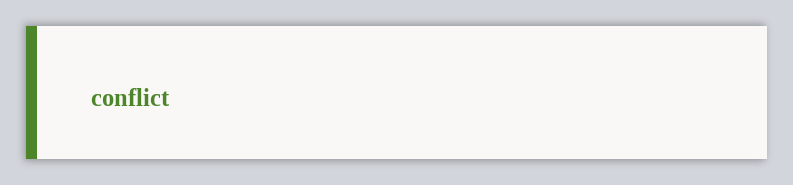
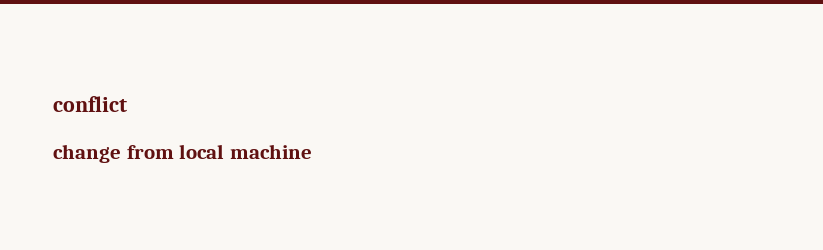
+ change from local machine

